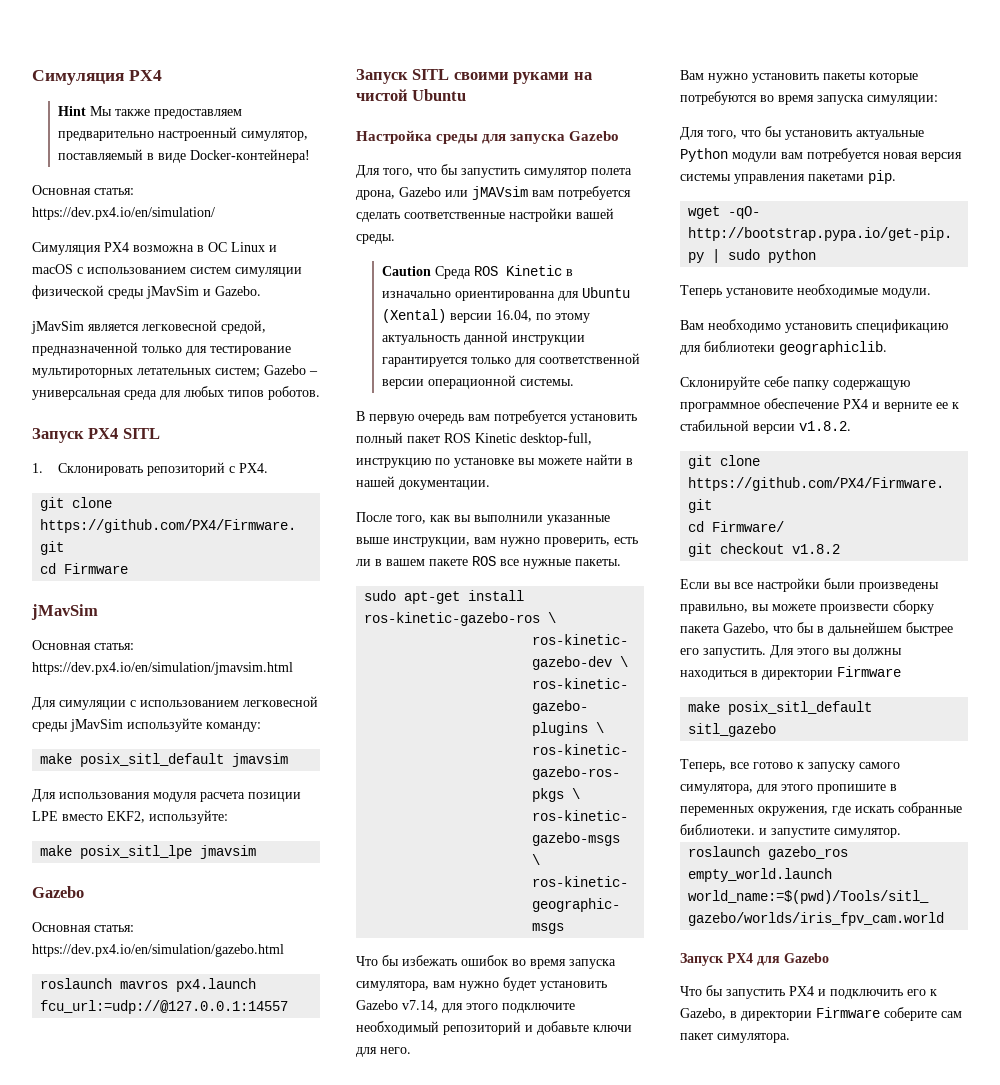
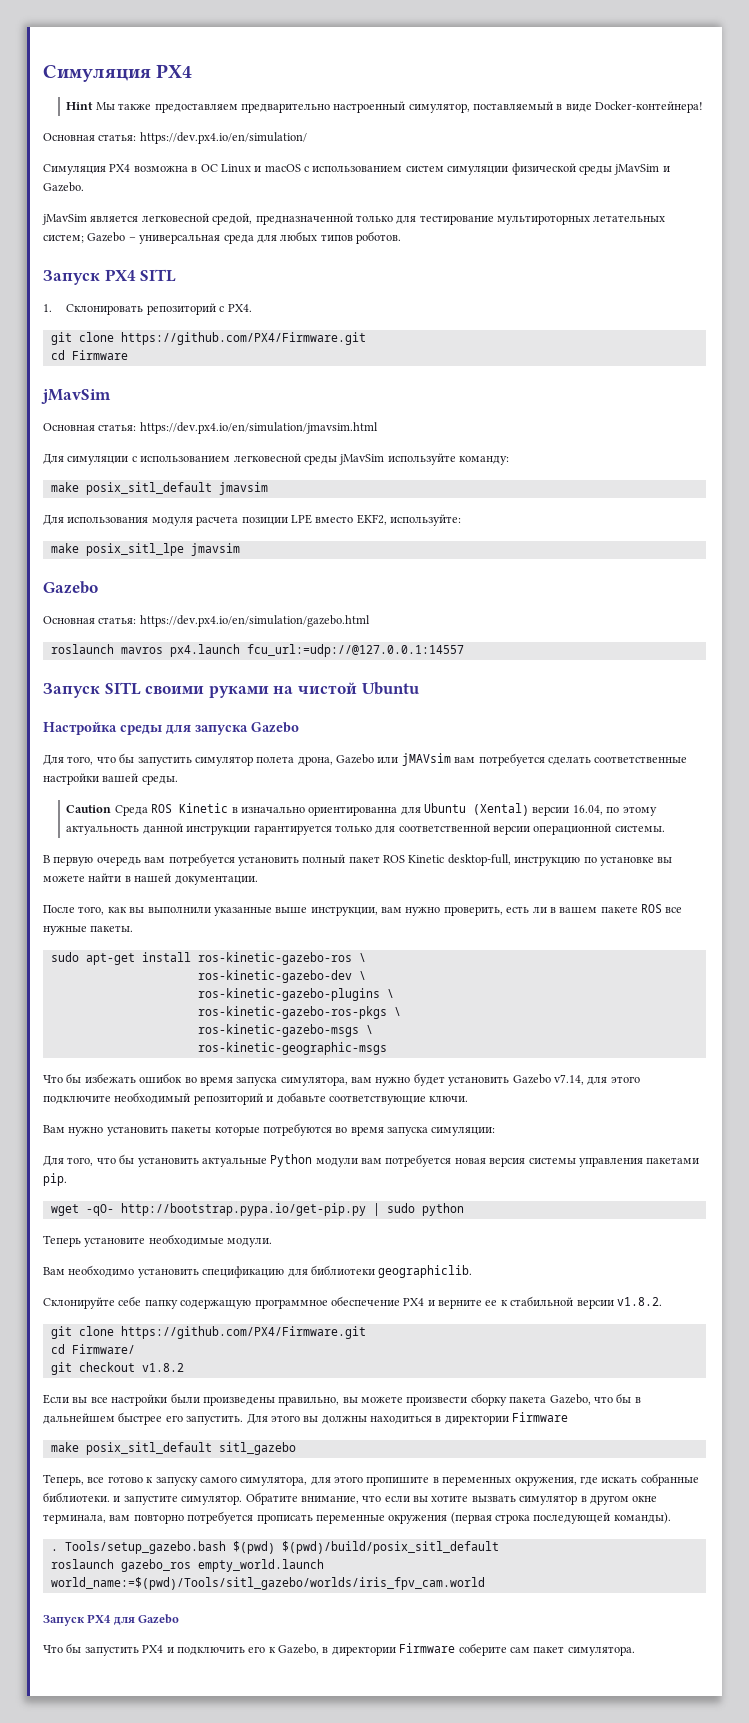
- Что бы избежать ошибок во время запуска симулятора, вам нужно будет установить Gazebo v7.14, для этого подключите необходимый репозиторий и добавьте ключи для него.
+ Что бы избежать ошибок во время запуска симулятора, вам нужно будет установить Gazebo v7.14, для этого подключите необходимый репозиторий и добавьте соответствующие ключи.
+ Обратите внимание, что если вы хотите вызвать симулятор в другом окне терминала, вам повторно потребуется прописать переменные окружения (первая строка последующей команды).
+ . Tools/setup_gazebo.bash $(pwd) $(pwd)/build/posix_sitl_default

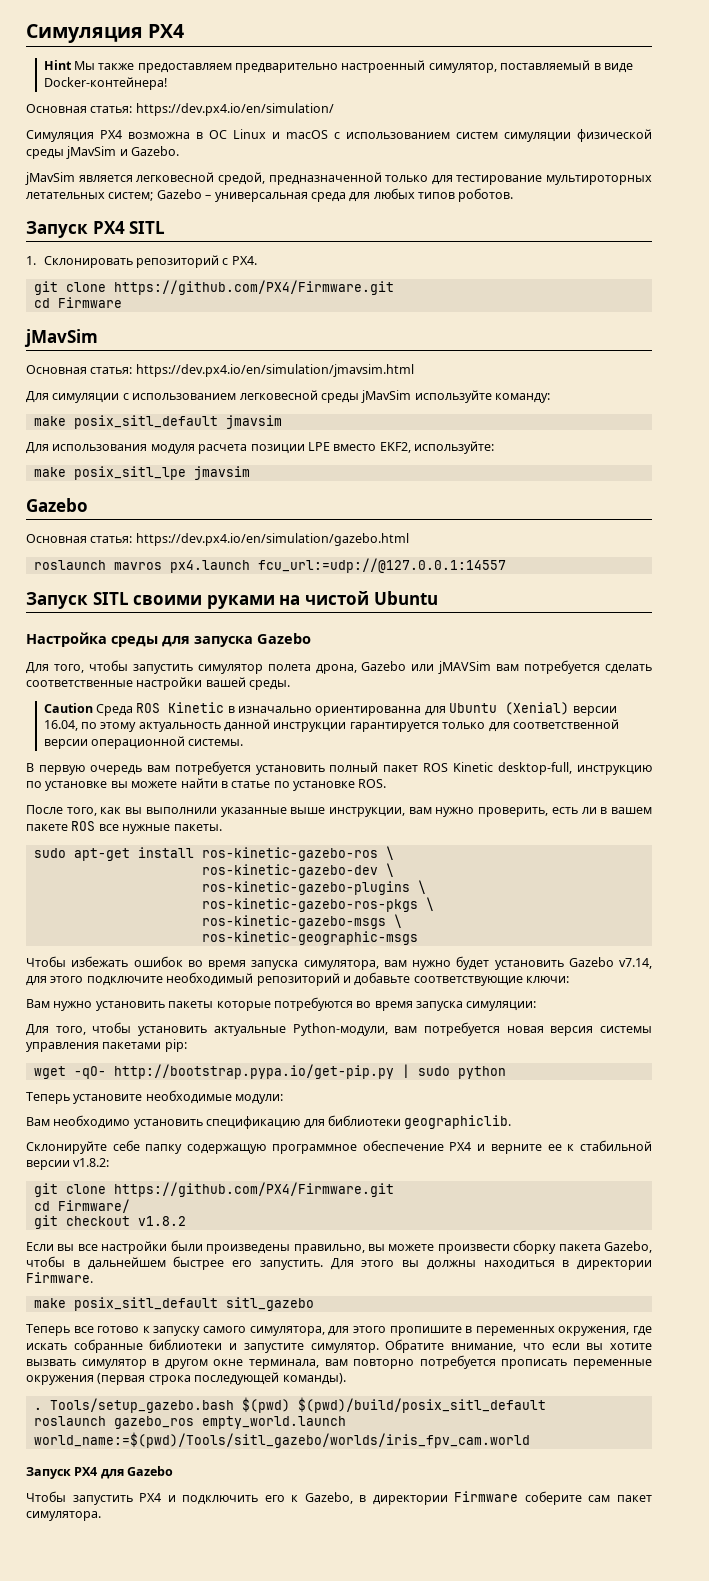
- Для того, что бы запустить симулятор полета дрона, Gazebo или jMAVsim вам потребуется сделать соответственные настройки вашей среды.
+ Для того, чтобы запустить симулятор полета дрона, Gazebo или jMAVSim вам потребуется сделать соответственные настройки вашей среды.
- Caution Среда ROS Kinetic в изначально ориентированна для Ubuntu (Xental) версии 16.04, по этому актуальность данной инструкции гарантируется только для соответственной версии операционной системы.
+ Caution Среда ROS Kinetic в изначально ориентированна для Ubuntu (Xenial) версии 16.04, по этому актуальность данной инструкции гарантируется только для соответственной версии операционной системы.
- В первую очередь вам потребуется установить полный пакет ROS Kinetic desktop-full, инструкцию по установке вы можете найти в нашей документации.
+ В первую очередь вам потребуется установить полный пакет ROS Kinetic desktop-full, инструкцию по установке вы можете найти в статье по установке ROS.
- Что бы избежать ошибок во время запуска симулятора, вам нужно будет установить Gazebo v7.14, для этого подключите необходимый репозиторий и добавьте соответствующие ключи.
+ Чтобы избежать ошибок во время запуска симулятора, вам нужно будет установить Gazebo v7.14, для этого подключите необходимый репозиторий и добавьте соответствующие ключи:
- Для того, что бы установить актуальные Python модули вам потребуется новая версия системы управления пакетами pip.
+ Для того, чтобы установить актуальные Python-модули, вам потребуется новая версия системы управления пакетами pip:
- Теперь установите необходимые модули.
+ Теперь установите необходимые модули:
- Склонируйте себе папку содержащую программное обеспечение PX4 и верните ее к стабильной версии v1.8.2.
+ Склонируйте себе папку содержащую программное обеспечение PX4 и верните ее к стабильной версии v1.8.2:
- Если вы все настройки были произведены правильно, вы можете произвести сборку пакета Gazebo, что бы в дальнейшем быстрее его запустить.
+ Если вы все настройки были произведены правильно, вы можете произвести сборку пакета Gazebo, чтобы в дальнейшем быстрее его запустить.
- Для этого вы должны находиться в директории Firmware
+ Для этого вы должны находиться в директории Firmware.
- Теперь, все готово к запуску самого симулятора, для этого пропишите в переменных окружения, где искать собранные библиотеки. и запустите симулятор.
+ Теперь все готово к запуску самого симулятора, для этого пропишите в переменных окружения, где искать собранные библиотеки и запустите симулятор.
- Что бы запустить PX4 и подключить его к Gazebo, в директории Firmware соберите сам пакет симулятора.
+ Чтобы запустить PX4 и подключить его к Gazebo, в директории Firmware соберите сам пакет симулятора.

